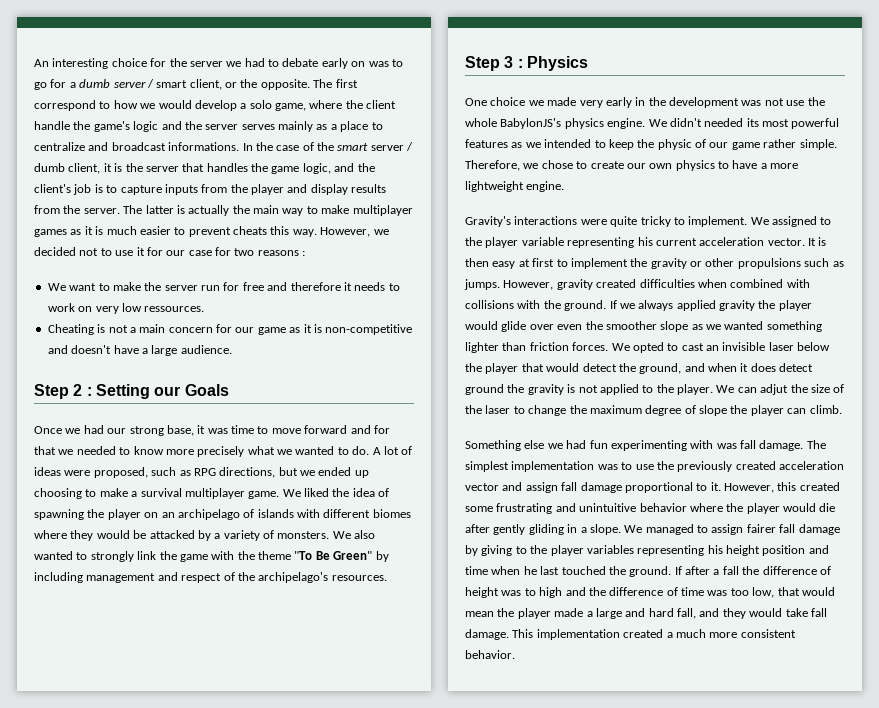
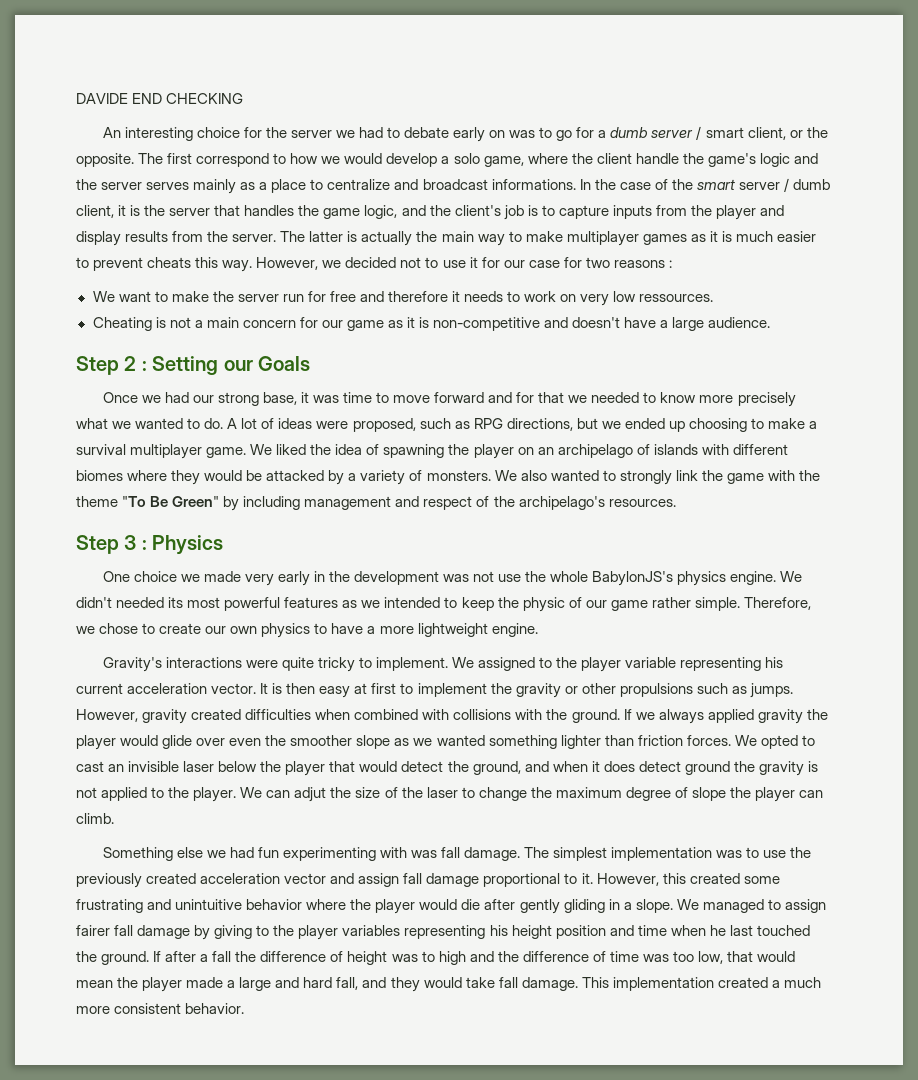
+ DAVIDE END CHECKING

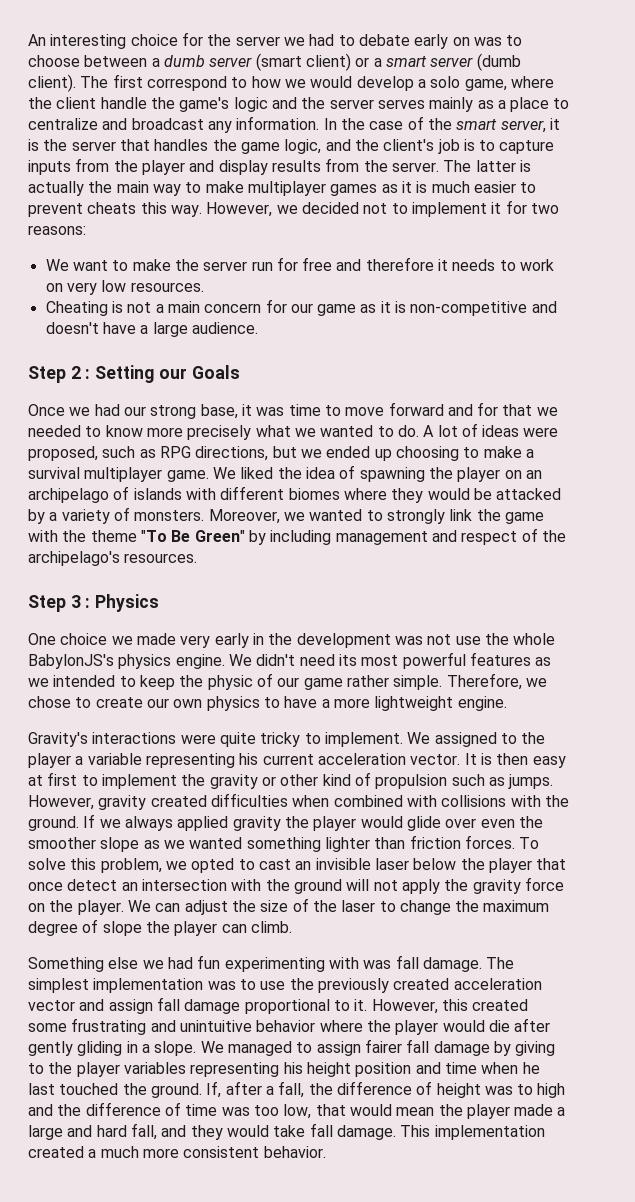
- DAVIDE END CHECKING
- An interesting choice for the server we had to debate early on was to go for a dumb server / smart client, or the opposite.
+ An interesting choice for the server we had to debate early on was to choose between a dumb server (smart client) or a smart server (dumb client).
- The first correspond to how we would develop a solo game, where the client handle the game's logic and the server serves mainly as a place to centralize and broadcast informations.
+ The first correspond to how we would develop a solo game, where the client handle the game's logic and the server serves mainly as a place to centralize and broadcast any information.
- In the case of the smart server / dumb client, it is the server that handles the game logic, and the client's job is to capture inputs from the player and display results from the server.
+ In the case of the smart server, it is the server that handles the game logic, and the client's job is to capture inputs from the player and display results from the server.
- However, we decided not to use it for our case for two reasons :
+ However, we decided not to implement it for two reasons:
- We want to make the server run for free and therefore it needs to work on very low ressources.
+ We want to make the server run for free and therefore it needs to work on very low resources.
- We also wanted to strongly link the game with the theme "To Be Green" by including management and respect of the archipelago's resources.
+ Moreover, we wanted to strongly link the game with the theme "To Be Green" by including management and respect of the archipelago's resources.
- We didn't needed its most powerful features as we intended to keep the physic of our game rather simple.
+ We didn't need its most powerful features as we intended to keep the physic of our game rather simple.
- We assigned to the player variable representing his current acceleration vector.
+ We assigned to the player a variable representing his current acceleration vector.
- It is then easy at first to implement the gravity or other propulsions such as jumps.
+ It is then easy at first to implement the gravity or other kind of propulsion such as jumps.
- We opted to cast an invisible laser below the player that would detect the ground, and when it does detect ground the gravity is not applied to the player.
+ To solve this problem, we opted to cast an invisible laser below the player that once detect an intersection with the ground will not apply the gravity force on the player.
- We can adjut the size of the laser to change the maximum degree of slope the player can climb.
+ We can adjust the size of the laser to change the maximum degree of slope the player can climb.
- If after a fall the difference of height was to high and the difference of time was too low, that would mean the player made a large and hard fall, and they would take fall damage.
+ If, after a fall, the difference of height was to high and the difference of time was too low, that would mean the player made a large and hard fall, and they would take fall damage.

